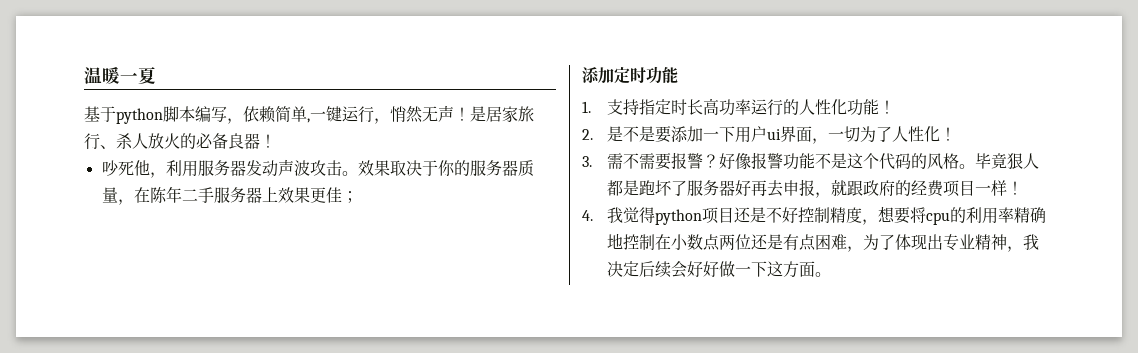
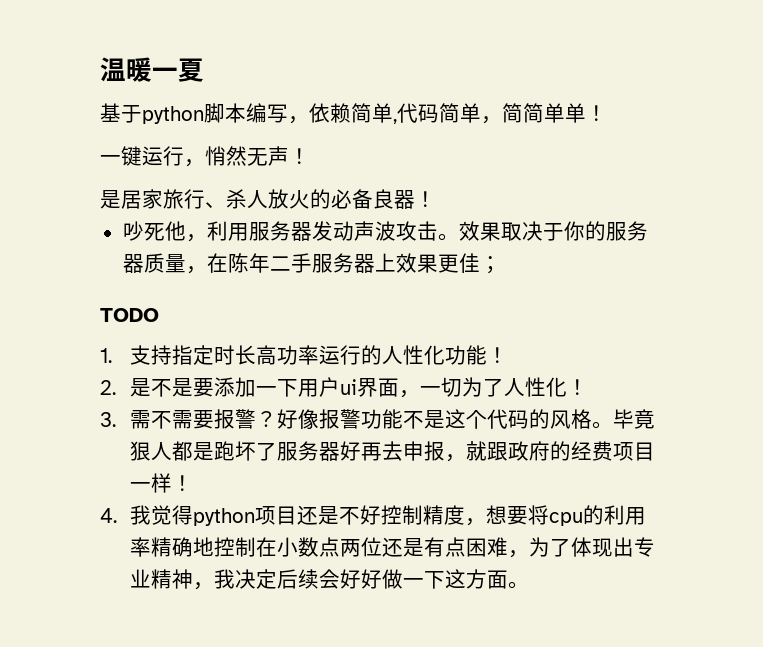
- 基于python脚本编写，依赖简单,一键运行，悄然无声！是居家旅行、杀人放火的必备良器！
+ 基于python脚本编写，依赖简单,代码简单，简简单单！
+ 一键运行，悄然无声！
+ 是居家旅行、杀人放火的必备良器！
- 添加定时功能
+ TODO

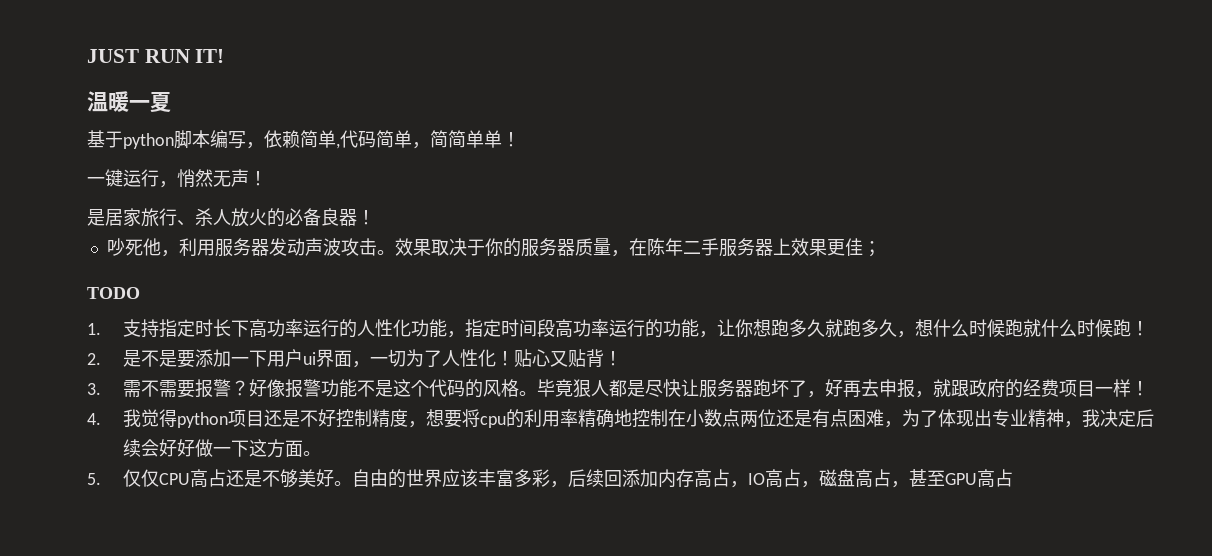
+ JUST RUN IT!
- 1.支持指定时长高功率运行的人性化功能！
+ 1.支持指定时长下高功率运行的人性化功能，指定时间段高功率运行的功能，让你想跑多久就跑多久，想什么时候跑就什么时候跑！
+ 贴心又贴背！
- 毕竟狠人都是跑坏了服务器好再去申报，就跟政府的经费项目一样！
+ 毕竟狠人都是尽快让服务器跑坏了，好再去申报，就跟政府的经费项目一样！
+ 5.仅仅CPU高占还是不够美好。自由的世界应该丰富多彩，后续回添加内存高占，IO高占，磁盘高占，甚至GPU高占

